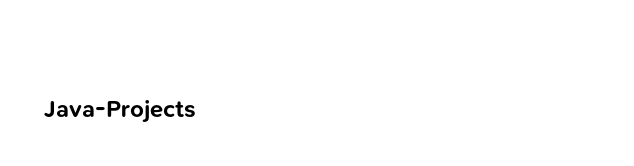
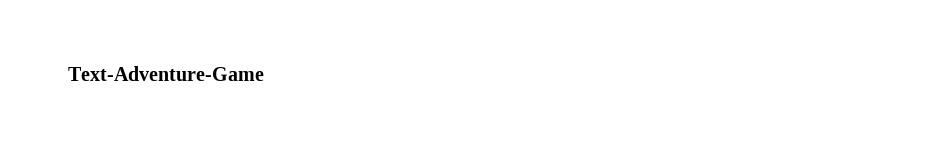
- Java-Projects
+ Text-Adventure-Game

